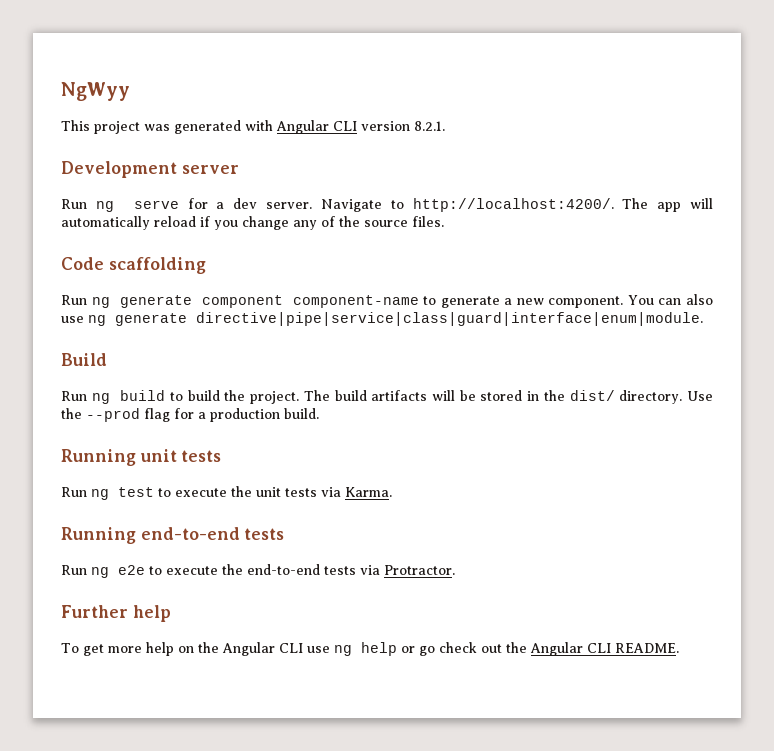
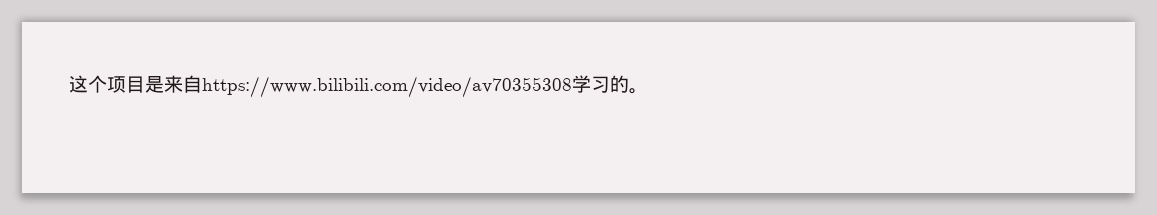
- NgWyy
- This project was generated with Angular CLI version 8.2.1.
- Development server
- Run ng serve for a dev server. Navigate to http://localhost:4200/. The app will automatically reload if you change any of the source files.
- Code scaffolding
- Run ng generate component component-name to generate a new component. You can also use ng generate directive|pipe|service|class|guard|interface|enum|module.
- Build
- Run ng build to build the project. The build artifacts will be stored in the dist/ directory. Use the --prod flag for a production build.
- Running unit tests
- Run ng test to execute the unit tests via Karma.
- Running end-to-end tests
- Run ng e2e to execute the end-to-end tests via Protractor.
- Further help
- To get more help on the Angular CLI use ng help or go check out the Angular CLI README.
+ 这个项目是来自https://www.bilibili.com/video/av70355308学习的。

